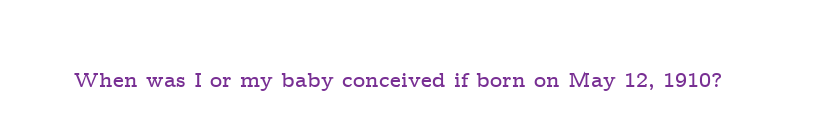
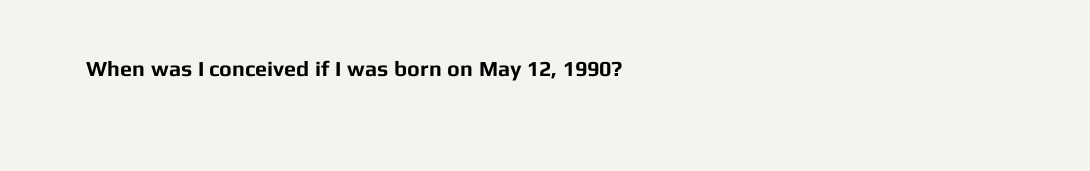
- When was I or my baby conceived if born on May 12, 1910?
+ When was I conceived if I was born on May 12, 1990?

